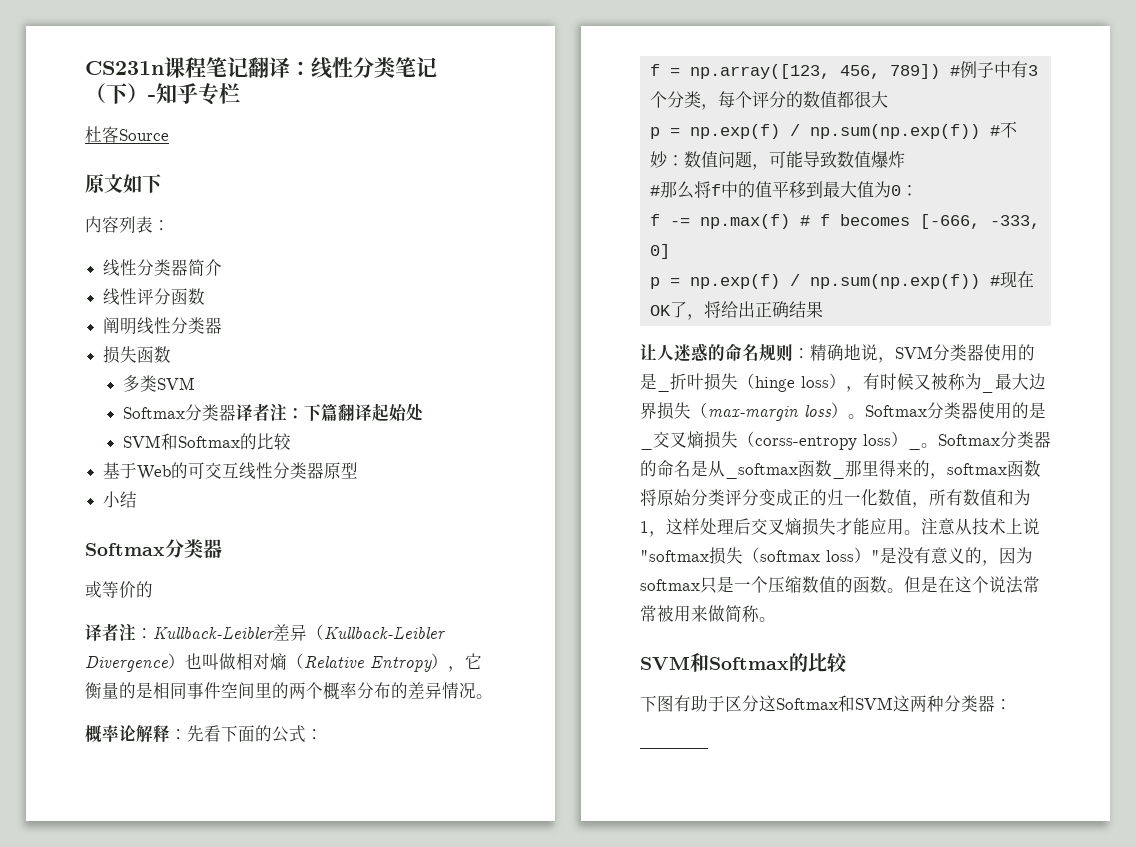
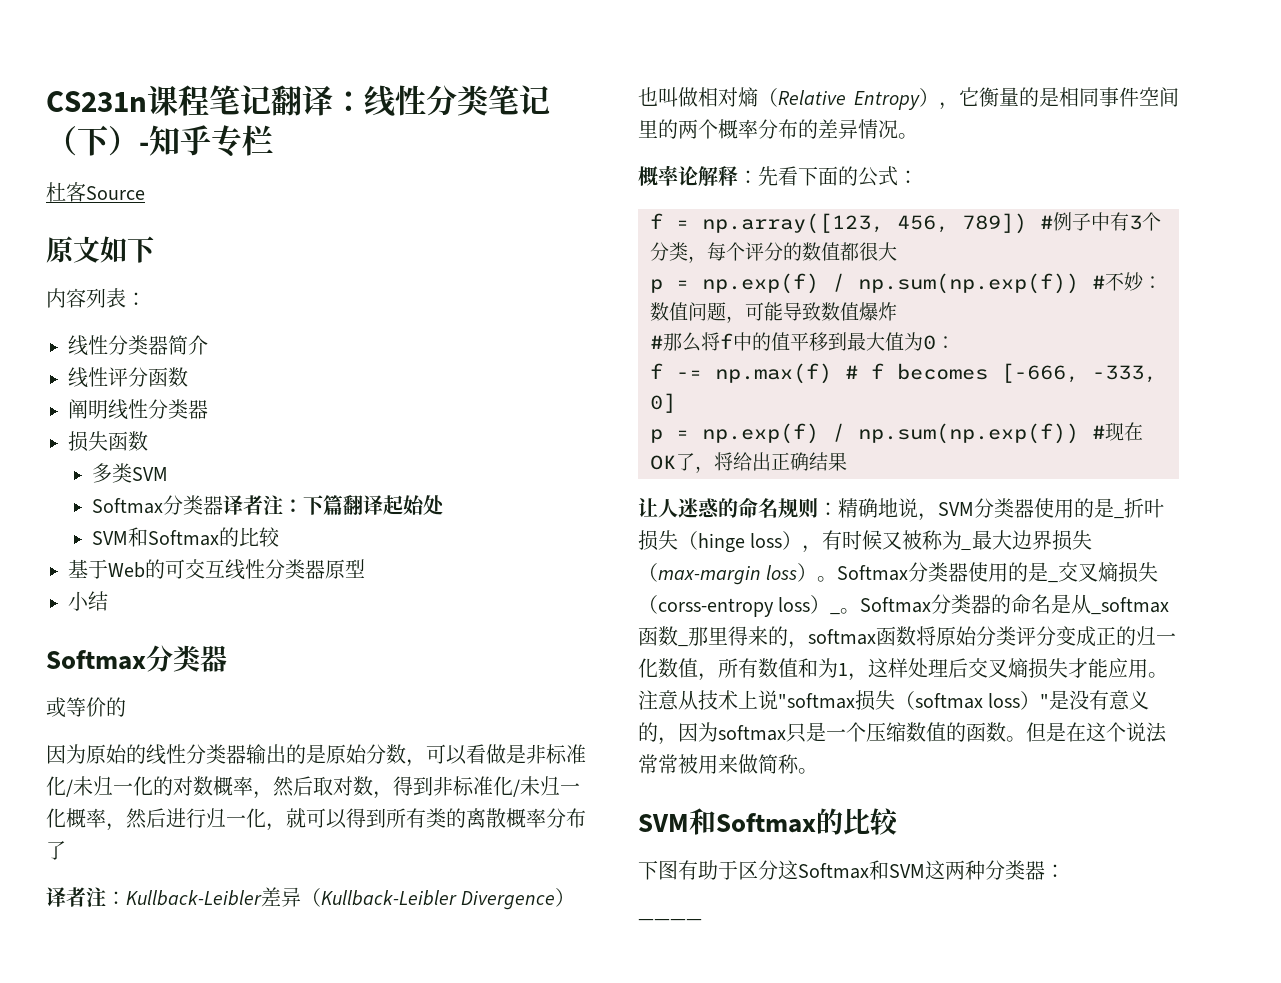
+ 因为原始的线性分类器输出的是原始分数，可以看做是非标准化/未归一化的对数概率，然后取对数，得到非标准化/未归一化概率，然后进行归一化，就可以得到所有类的离散概率分布了

